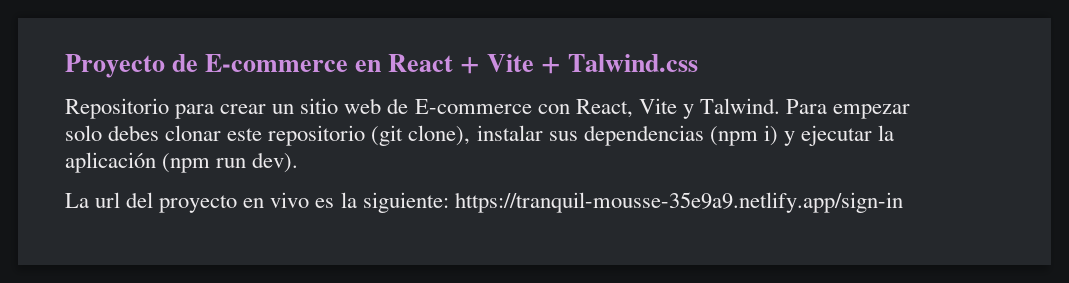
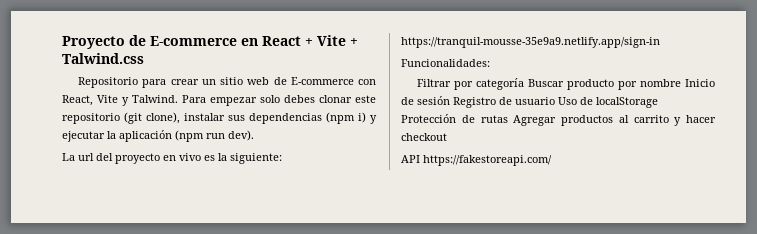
+ Funcionalidades:
+ Filtrar por categoría Buscar producto por nombre Inicio de sesión Registro de usuario Uso de localStorage Protección de rutas Agregar productos al carrito y hacer checkout
+ API https://fakestoreapi.com/

